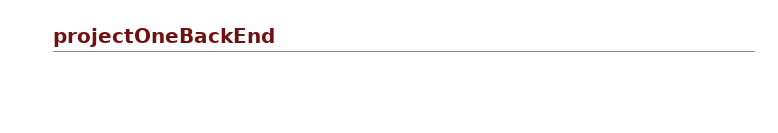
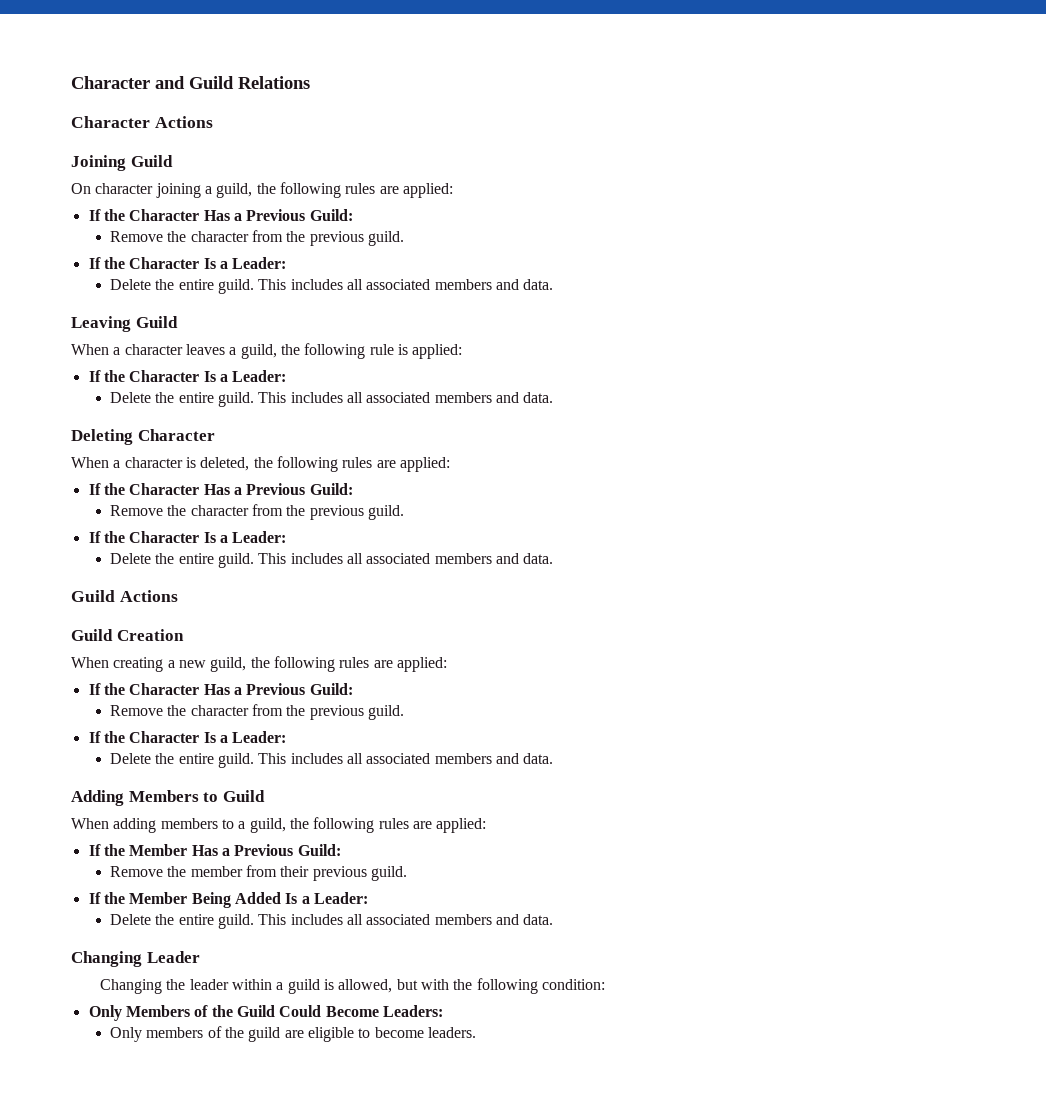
- projectOneBackEnd
+ Character and Guild Relations
+ Character Actions
+ Joining Guild
+ On character joining a guild, the following rules are applied:
+ If the Character Has a Previous Guild:
+ Remove the character from the previous guild.
+ If the Character Is a Leader:
+ Delete the entire guild. This includes all associated members and data.
+ Leaving Guild
+ When a character leaves a guild, the following rule is applied:
+ If the Character Is a Leader:
+ Delete the entire guild. This includes all associated members and data.
+ Deleting Character
+ When a character is deleted, the following rules are applied:
+ If the Character Has a Previous Guild:
+ Remove the character from the previous guild.
+ If the Character Is a Leader:
+ Delete the entire guild. This includes all associated members and data.
+ Guild Actions
+ Guild Creation
+ When creating a new guild, the following rules are applied:
+ If the Character Has a Previous Guild:
+ Remove the character from the previous guild.
+ If the Character Is a Leader:
+ Delete the entire guild. This includes all associated members and data.
+ Adding Members to Guild
+ When adding members to a guild, the following rules are applied:
+ If the Member Has a Previous Guild:
+ Remove the member from their previous guild.
+ If the Member Being Added Is a Leader:
+ Delete the entire guild. This includes all associated members and data.
+ Changing Leader
+ Changing the leader within a guild is allowed, but with the following condition:
+ Only Members of the Guild Could Become Leaders:
+ Only members of the guild are eligible to become leaders.

